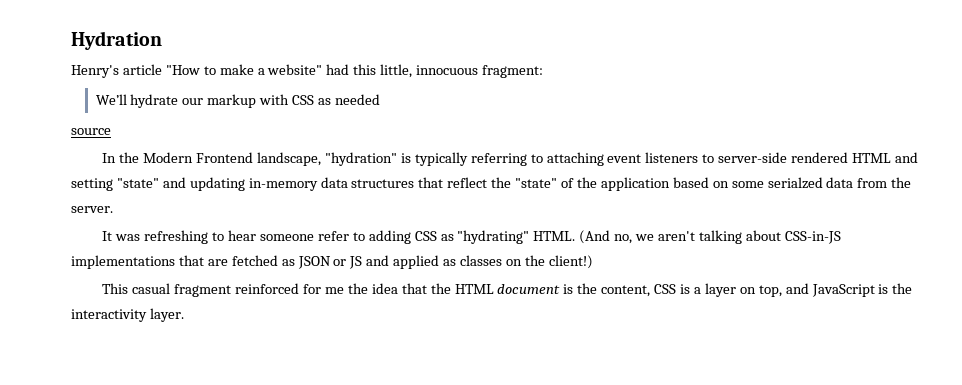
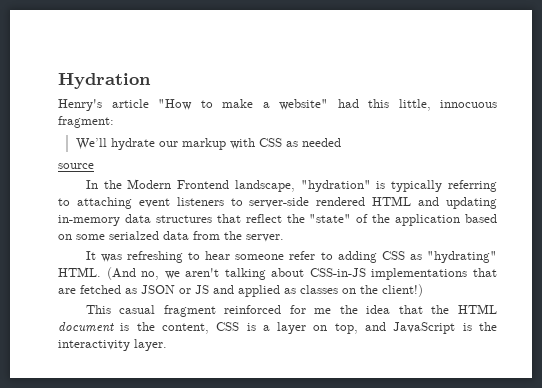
- In the Modern Frontend landscape, "hydration" is typically referring to attaching event listeners to server-side rendered HTML and setting "state" and updating in-memory data structures that reflect the "state" of the application based on some serialzed data from the server.
+ In the Modern Frontend landscape, "hydration" is typically referring to attaching event listeners to server-side rendered HTML and updating in-memory data structures that reflect the "state" of the application based on some serialzed data from the server.

